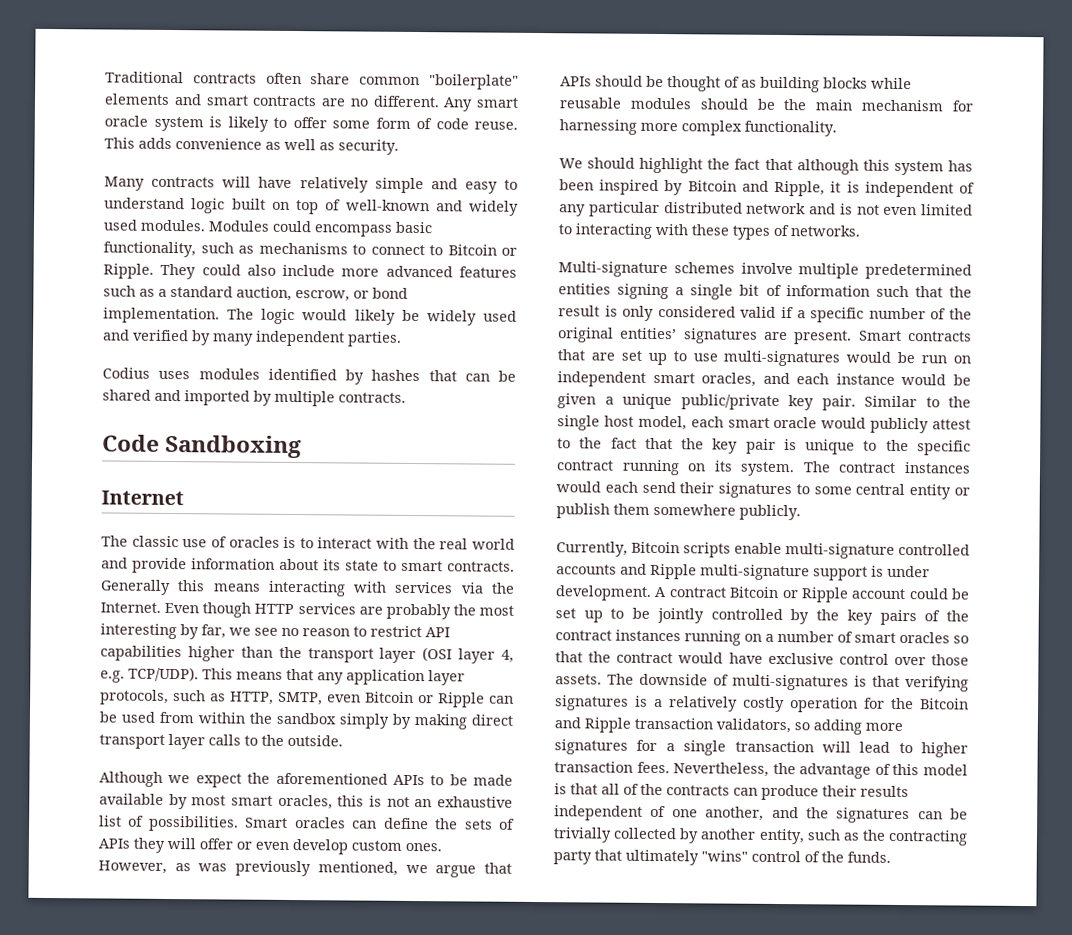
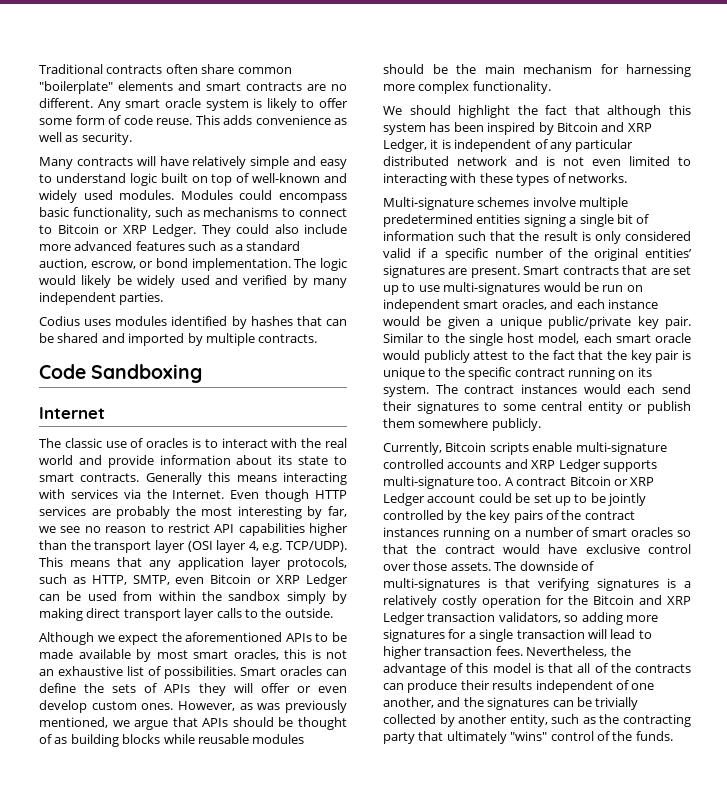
- Modules could encompass basic functionality, such as mechanisms to connect to Bitcoin or Ripple.
+ Modules could encompass basic functionality, such as mechanisms to connect to Bitcoin or XRP Ledger.
- This means that any application layer protocols, such as HTTP, SMTP, even Bitcoin or Ripple can be used from within the sandbox simply by making direct transport layer calls to the outside.
+ This means that any application layer protocols, such as HTTP, SMTP, even Bitcoin or XRP Ledger can be used from within the sandbox simply by making direct transport layer calls to the outside.
- We should highlight the fact that although this system has been inspired by Bitcoin and Ripple, it is independent of any particular distributed network and is not even limited to interacting with these types of networks.
+ We should highlight the fact that although this system has been inspired by Bitcoin and XRP Ledger, it is independent of any particular distributed network and is not even limited to interacting with these types of networks.
- Currently, Bitcoin scripts enable multi-signature controlled accounts and Ripple multi-signature support is under development.
+ Currently, Bitcoin scripts enable multi-signature controlled accounts and XRP Ledger supports multi-signature too.
- A contract Bitcoin or Ripple account could be set up to be jointly controlled by the key pairs of the contract instances running on a number of smart oracles so that the contract would have exclusive control over those assets.
+ A contract Bitcoin or XRP Ledger account could be set up to be jointly controlled by the key pairs of the contract instances running on a number of smart oracles so that the contract would have exclusive control over those assets.
- The downside of multi-signatures is that verifying signatures is a relatively costly operation for the Bitcoin and Ripple transaction validators, so adding more signatures for a single transaction will lead to higher transaction fees.
+ The downside of multi-signatures is that verifying signatures is a relatively costly operation for the Bitcoin and XRP Ledger transaction validators, so adding more signatures for a single transaction will lead to higher transaction fees.

